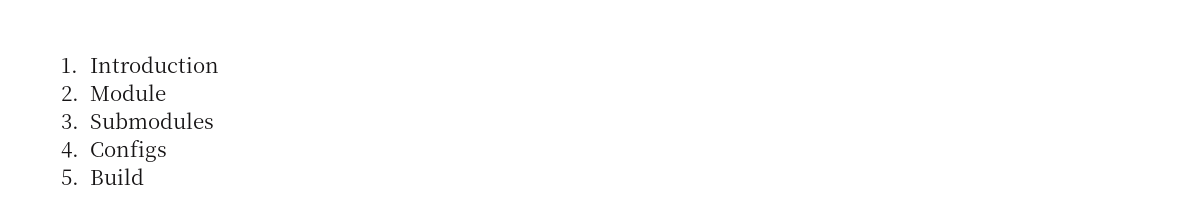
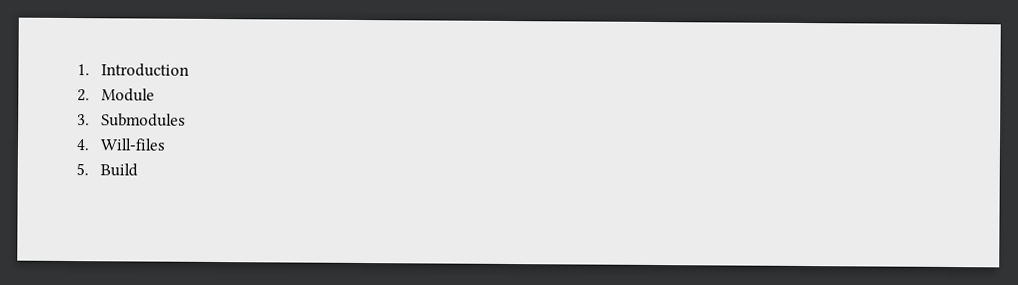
- 4. Configs
+ 4. Will-files

